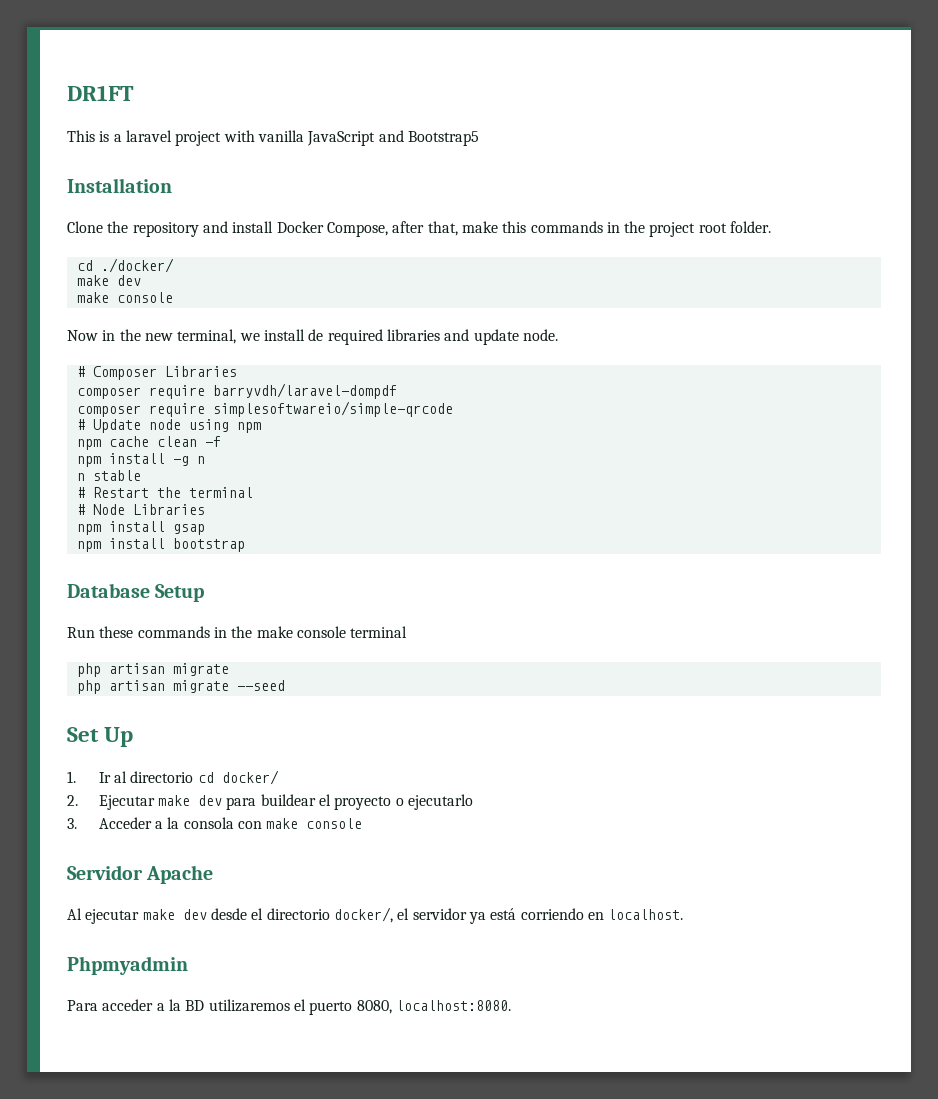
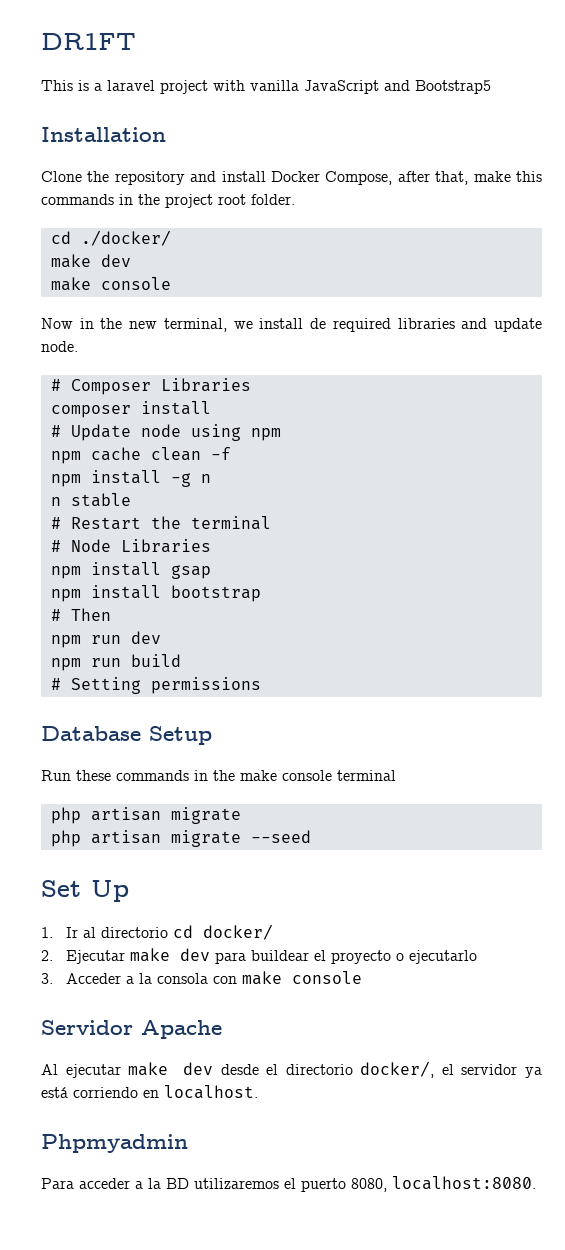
- composer require barryvdh/laravel-dompdf
- composer require simplesoftwareio/simple-qrcode
+ composer install
+ # Then
+ npm run dev
+ npm run build
+ # Setting permissions

